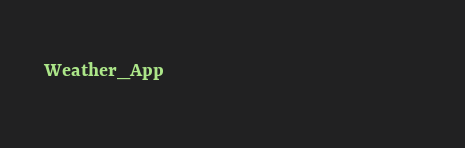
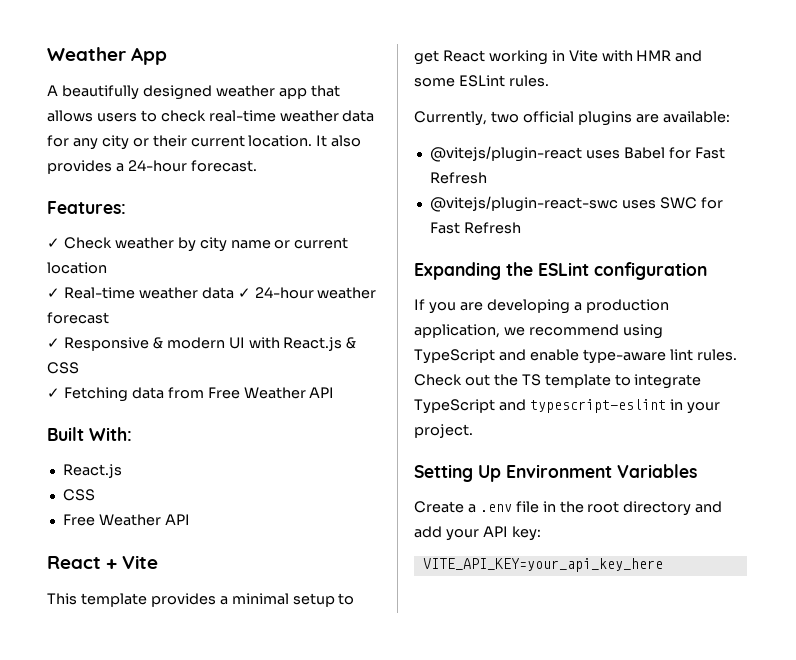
- Weather_App
+ Weather App
+ A beautifully designed weather app that allows users to check real-time weather data for any city or their current location. It also provides a 24-hour forecast.
+ Features:
+ ✓ Check weather by city name or current location
+ ✓ Real-time weather data ✓ 24-hour weather forecast
+ ✓ Responsive & modern UI with React.js & CSS
+ ✓ Fetching data from Free Weather API
+ Built With:
+ React.js
+ CSS
+ Free Weather API
+ React + Vite
+ This template provides a minimal setup to get React working in Vite with HMR and some ESLint rules.
+ Currently, two official plugins are available:
+ @vitejs/plugin-react uses Babel for Fast Refresh
+ @vitejs/plugin-react-swc uses SWC for Fast Refresh
+ Expanding the ESLint configuration
+ If you are developing a production application, we recommend using TypeScript and enable type-aware lint rules. Check out the TS template to integrate TypeScript and typescript-eslint in your project.
+ Setting Up Environment Variables
+ Create a .env file in the root directory and add your API key:
+ VITE_API_KEY=your_api_key_here

